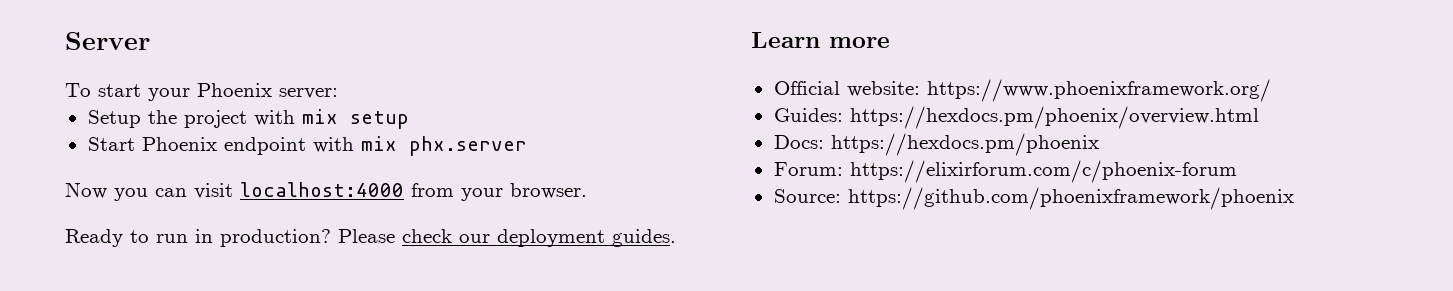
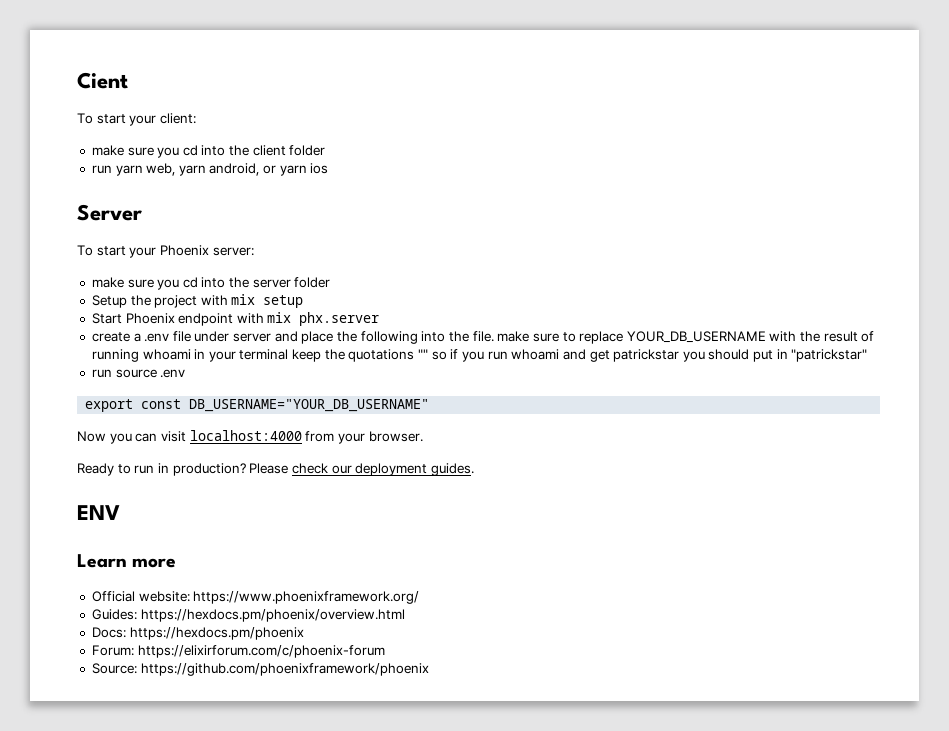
+ Cient
+ To start your client:
+ make sure you cd into the client folder
+ run yarn web, yarn android, or yarn ios
+ make sure you cd into the server folder
+ create a .env file under server and place the following into the file. make sure to replace YOUR_DB_USERNAME with the result of running whoami in your terminal keep the quotations "" so if you run whoami and get patrickstar you should put in "patrickstar"
+ run source .env
+ export const DB_USERNAME="YOUR_DB_USERNAME"
+ ENV

